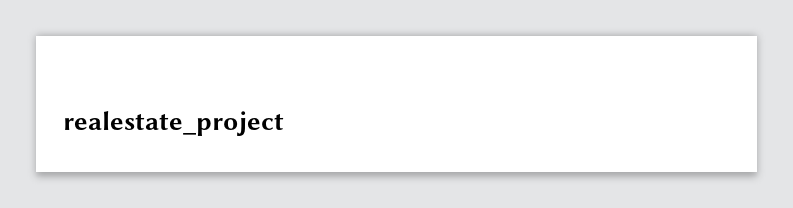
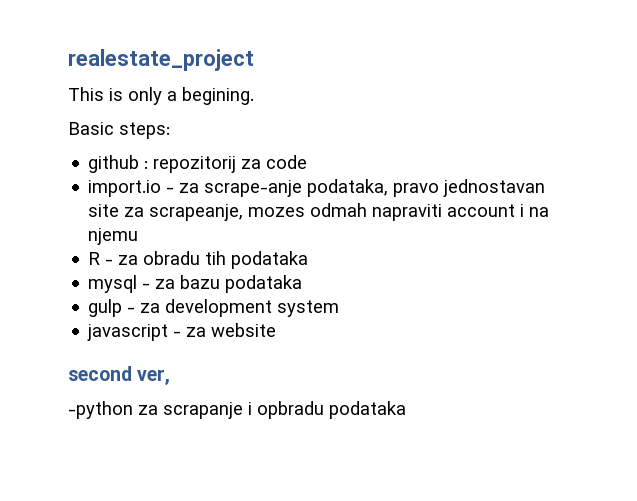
+ This is only a begining.
+ Basic steps:
+ github : repozitorij za code
+ import.io - za scrape-anje podataka, pravo jednostavan site za scrapeanje, mozes odmah napraviti account i na njemu
+ R - za obradu tih podataka
+ mysql - za bazu podataka
+ gulp - za development system
+ javascript - za website
+ second ver,
+ -python za scrapanje i opbradu podataka

